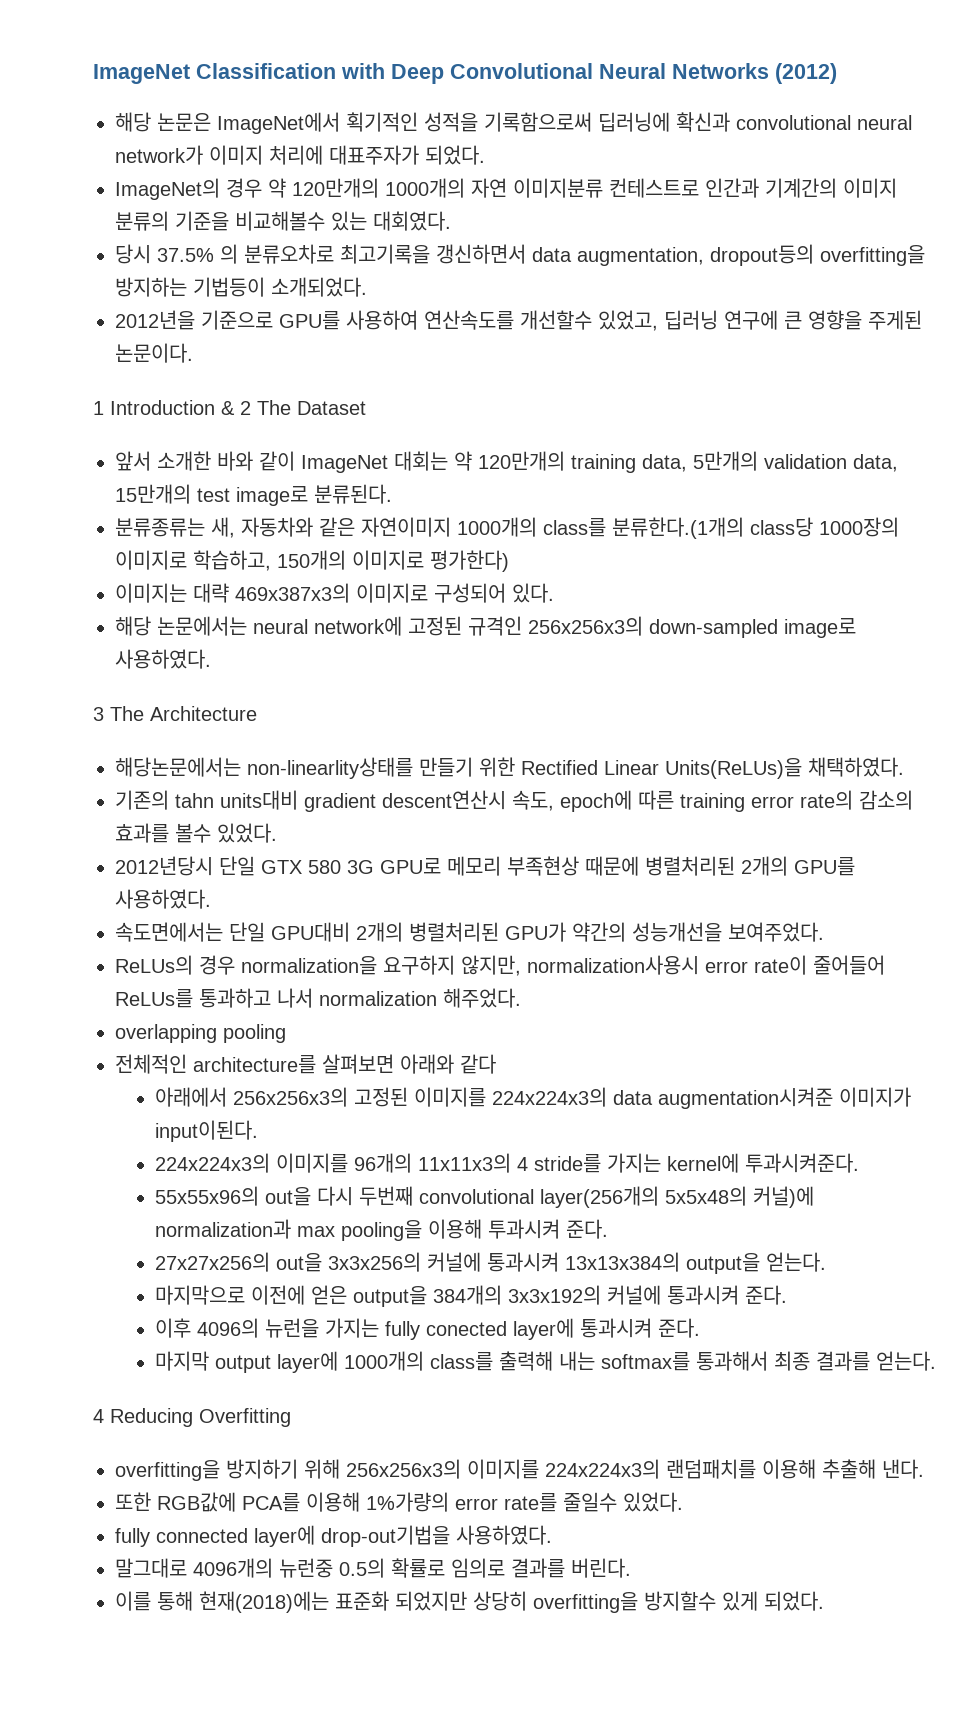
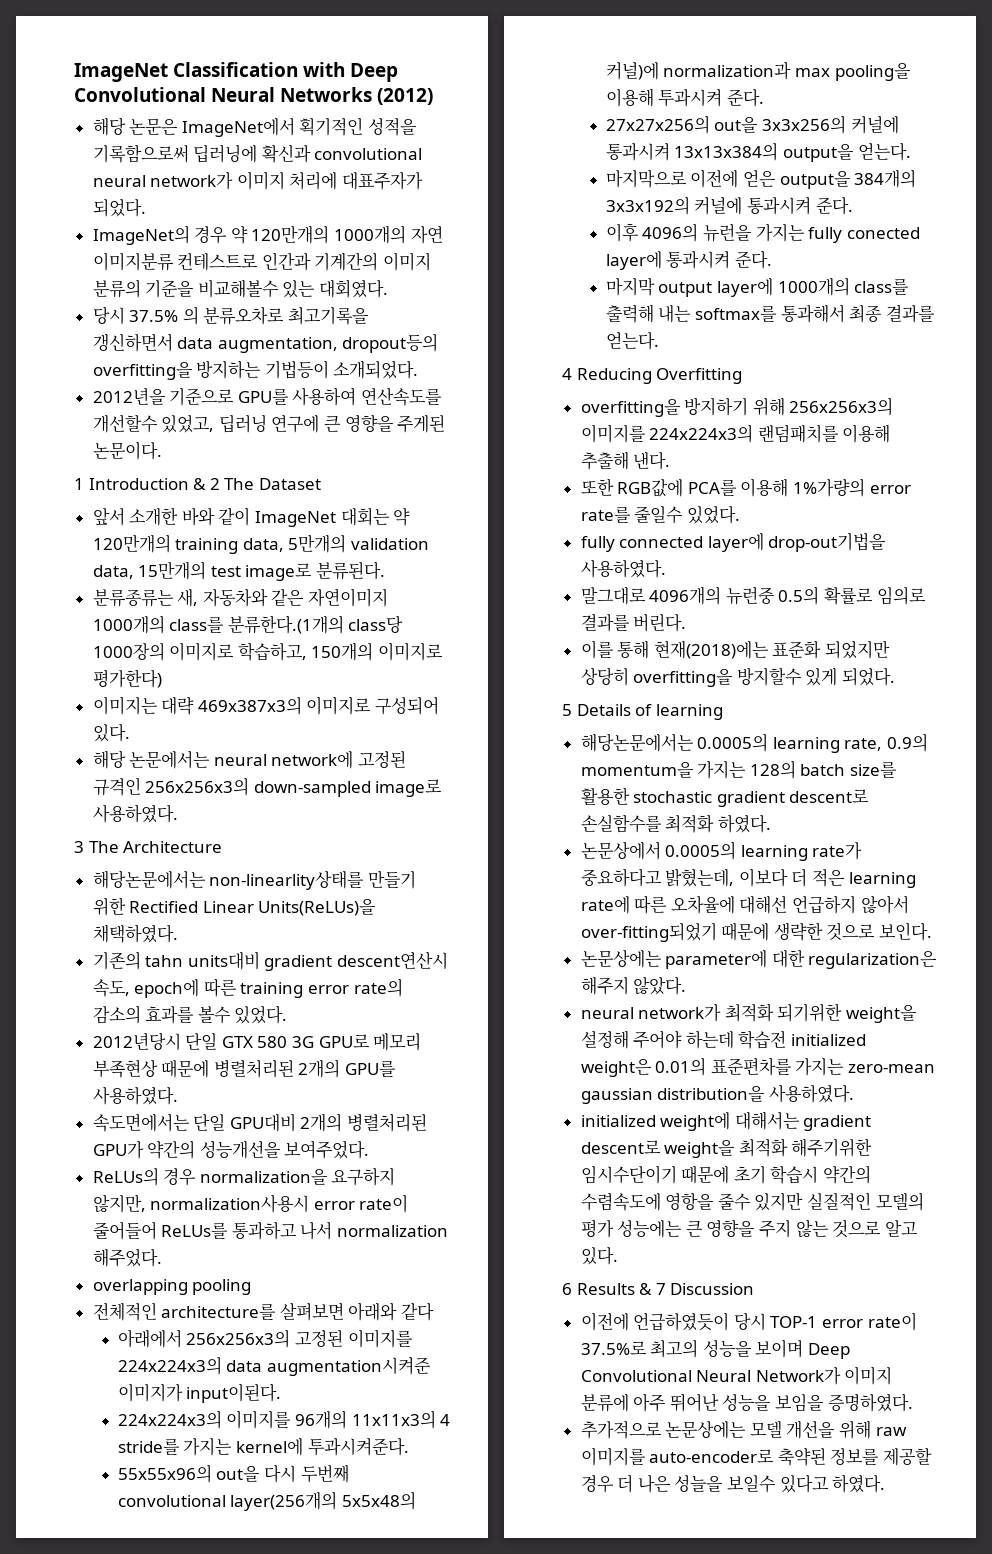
+ 5 Details of learning
+ 해당논문에서는 0.0005의 learning rate, 0.9의 momentum을 가지는 128의 batch size를 활용한 stochastic gradient descent로 손실함수를 최적화 하였다.
+ 논문상에서 0.0005의 learning rate가 중요하다고 밝혔는데, 이보다 더 적은 learning rate에 따른 오차율에 대해선 언급하지 않아서 over-fitting되었기 때문에 생략한 것으로 보인다.
+ 논문상에는 parameter에 대한 regularization은 해주지 않았다.
+ neural network가 최적화 되기위한 weight을 설정해 주어야 하는데 학습전 initialized weight은 0.01의 표준편차를 가지는 zero-mean gaussian distribution을 사용하였다.
+ initialized weight에 대해서는 gradient descent로 weight을 최적화 해주기위한 임시수단이기 때문에 초기 학습시 약간의 수렴속도에 영항을 줄수 있지만 실질적인 모델의 평가 성능에는 큰 영향을 주지 않는 것으로 알고 있다.
+ 6 Results & 7 Discussion
+ 이전에 언급하였듯이 당시 TOP-1 error rate이 37.5%로 최고의 성능을 보이며 Deep Convolutional Neural Network가 이미지 분류에 아주 뛰어난 성능을 보임을 증명하였다.
+ 추가적으로 논문상에는 모델 개선을 위해 raw 이미지를 auto-encoder로 축약된 정보를 제공할 경우 더 나은 성늘을 보일수 있다고 하였다.

